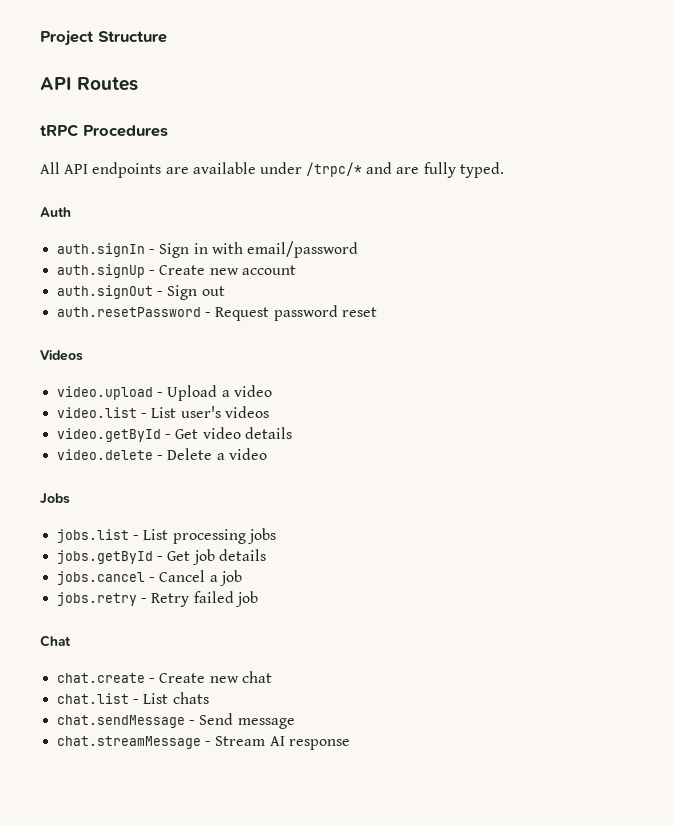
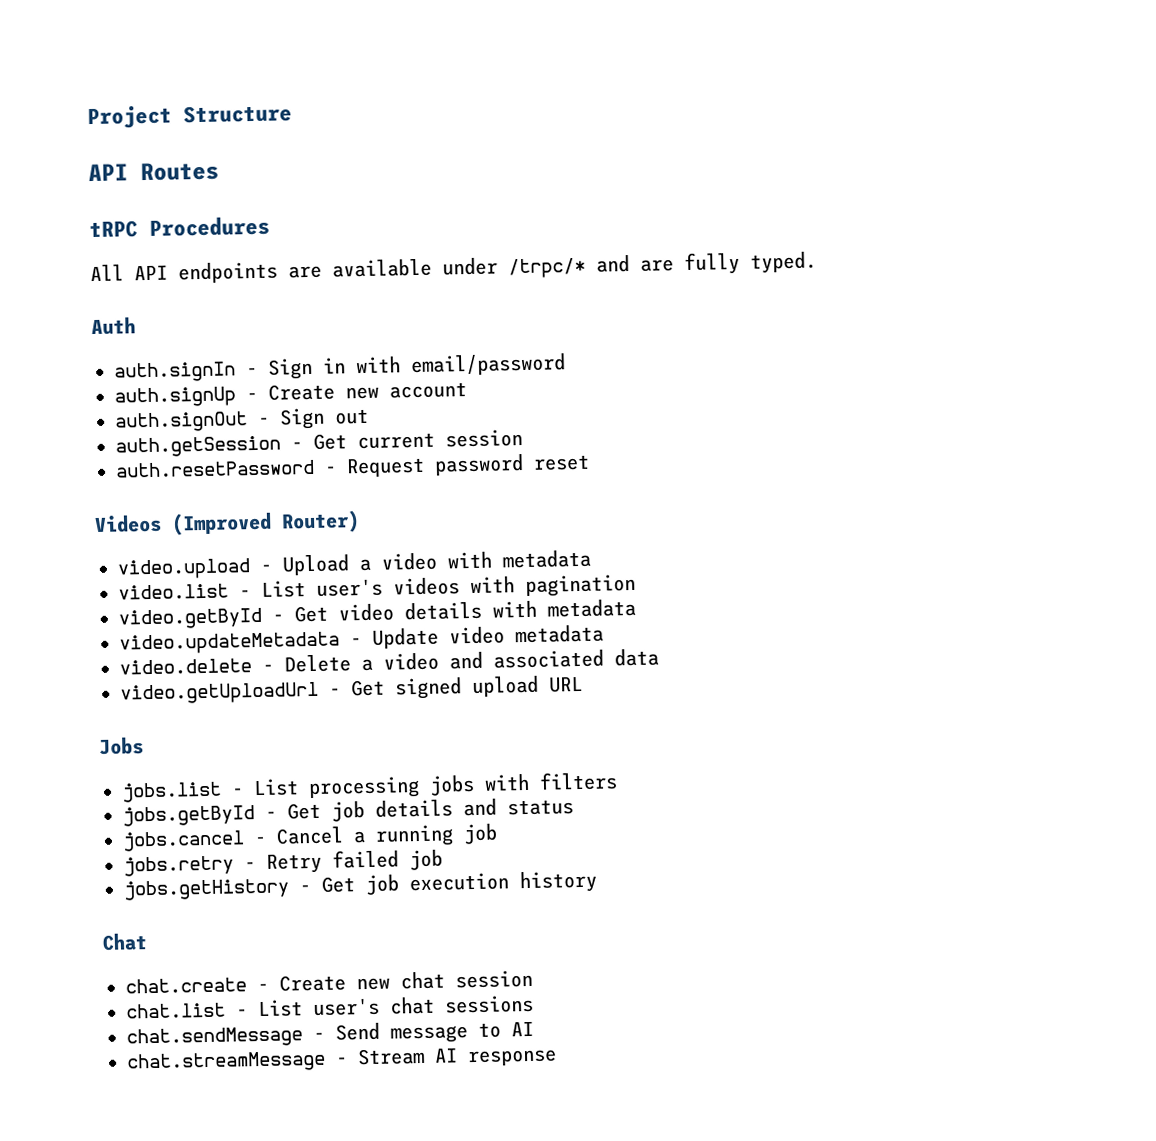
+ auth.getSession - Get current session
- Videos
+ Videos (Improved Router)
- video.upload - Upload a video
+ video.upload - Upload a video with metadata
- video.list - List user's videos
+ video.list - List user's videos with pagination
- video.getById - Get video details
+ video.getById - Get video details with metadata
+ video.updateMetadata - Update video metadata
- video.delete - Delete a video
+ video.delete - Delete a video and associated data
+ video.getUploadUrl - Get signed upload URL
- jobs.list - List processing jobs
+ jobs.list - List processing jobs with filters
- jobs.getById - Get job details
+ jobs.getById - Get job details and status
- jobs.cancel - Cancel a job
+ jobs.cancel - Cancel a running job
+ jobs.getHistory - Get job execution history
- chat.create - Create new chat
+ chat.create - Create new chat session
- chat.list - List chats
+ chat.list - List user's chat sessions
- chat.sendMessage - Send message
+ chat.sendMessage - Send message to AI

